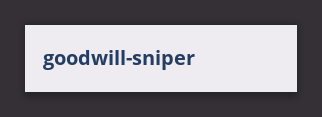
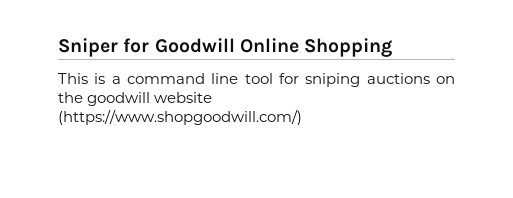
- goodwill-sniper
+ Sniper for Goodwill Online Shopping
+ This is a command line tool for sniping auctions on the goodwill website (https://www.shopgoodwill.com/)

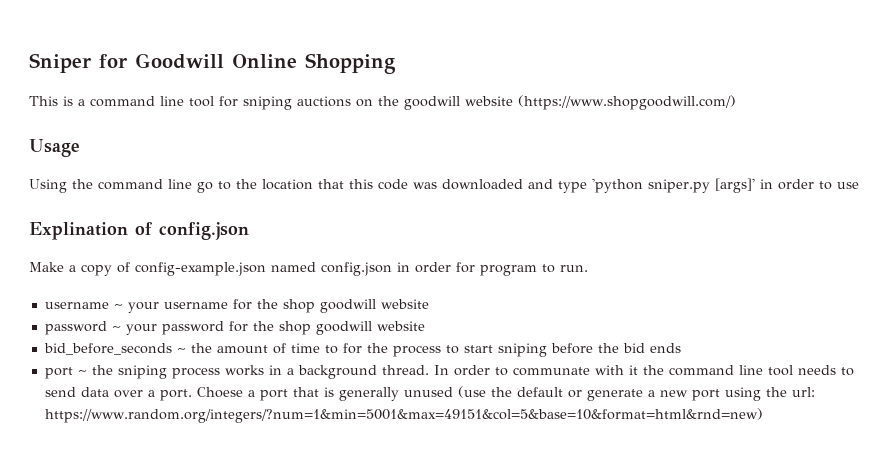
+ Usage
+ Using the command line go to the location that this code was downloaded and type 'python sniper.py [args]' in order to use
+ Explination of config.json
+ Make a copy of config-example.json named config.json in order for program to run.
+ username ~ your username for the shop goodwill website
+ password ~ your password for the shop goodwill website
+ bid_before_seconds ~ the amount of time to for the process to start sniping before the bid ends
+ port ~ the sniping process works in a background thread. In order to communate with it the command line tool needs to send data over a port. Choese a port that is generally unused (use the default or generate a new port using the url: https://www.random.org/integers/?num=1&min=5001&max=49151&col=5&base=10&format=html&rnd=new)

